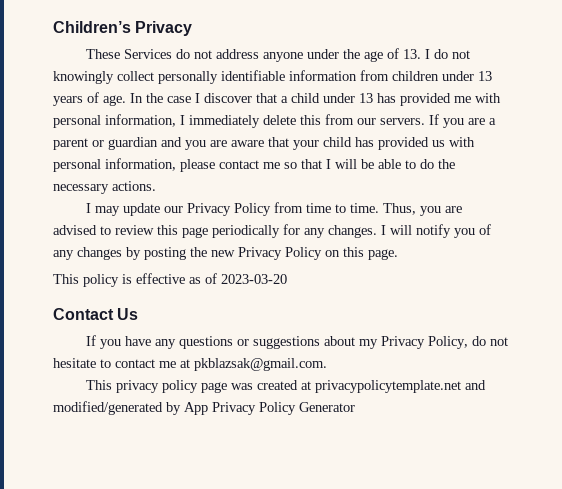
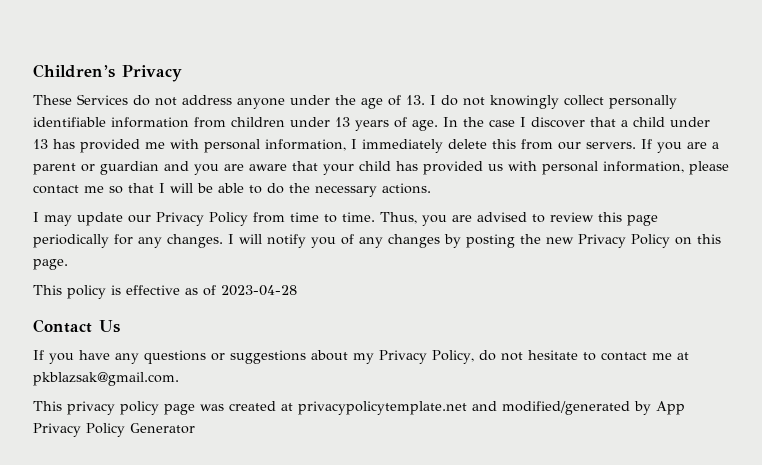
- This policy is effective as of 2023-03-20
+ This policy is effective as of 2023-04-28

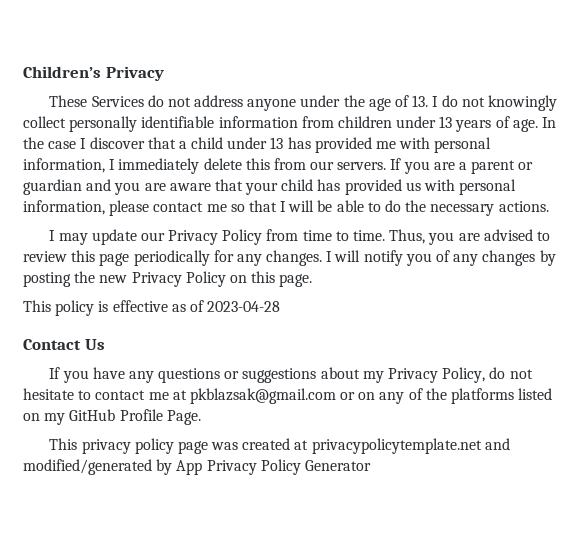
- If you have any questions or suggestions about my Privacy Policy, do not hesitate to contact me at pkblazsak@gmail.com.
+ If you have any questions or suggestions about my Privacy Policy, do not hesitate to contact me at pkblazsak@gmail.com or on any of the platforms listed on my GitHub Profile Page.

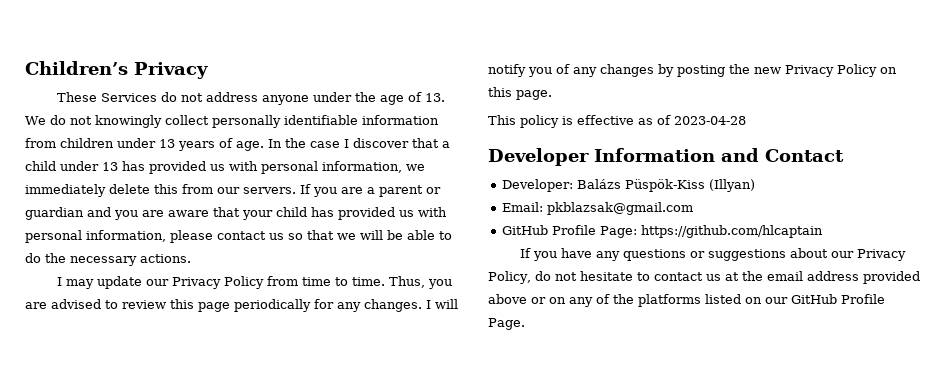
- These Services do not address anyone under the age of 13. I do not knowingly collect personally identifiable information from children under 13 years of age.
+ These Services do not address anyone under the age of 13. We do not knowingly collect personally identifiable information from children under 13 years of age.
- In the case I discover that a child under 13 has provided me with personal information, I immediately delete this from our servers.
+ In the case I discover that a child under 13 has provided us with personal information, we immediately delete this from our servers.
- If you are a parent or guardian and you are aware that your child has provided us with personal information, please contact me so that I will be able to do the necessary actions.
+ If you are a parent or guardian and you are aware that your child has provided us with personal information, please contact us so that we will be able to do the necessary actions.
- Contact Us
+ Developer Information and Contact
+ Developer: Balázs Püspök-Kiss (Illyan)
+ Email: pkblazsak@gmail.com
+ GitHub Profile Page: https://github.com/hlcaptain
- If you have any questions or suggestions about my Privacy Policy, do not hesitate to contact me at pkblazsak@gmail.com or on any of the platforms listed on my GitHub Profile Page.
+ If you have any questions or suggestions about our Privacy Policy, do not hesitate to contact us at the email address provided above or on any of the platforms listed on our GitHub Profile Page.
- This privacy policy page was created at privacypolicytemplate.net and modified/generated by App Privacy Policy Generator

